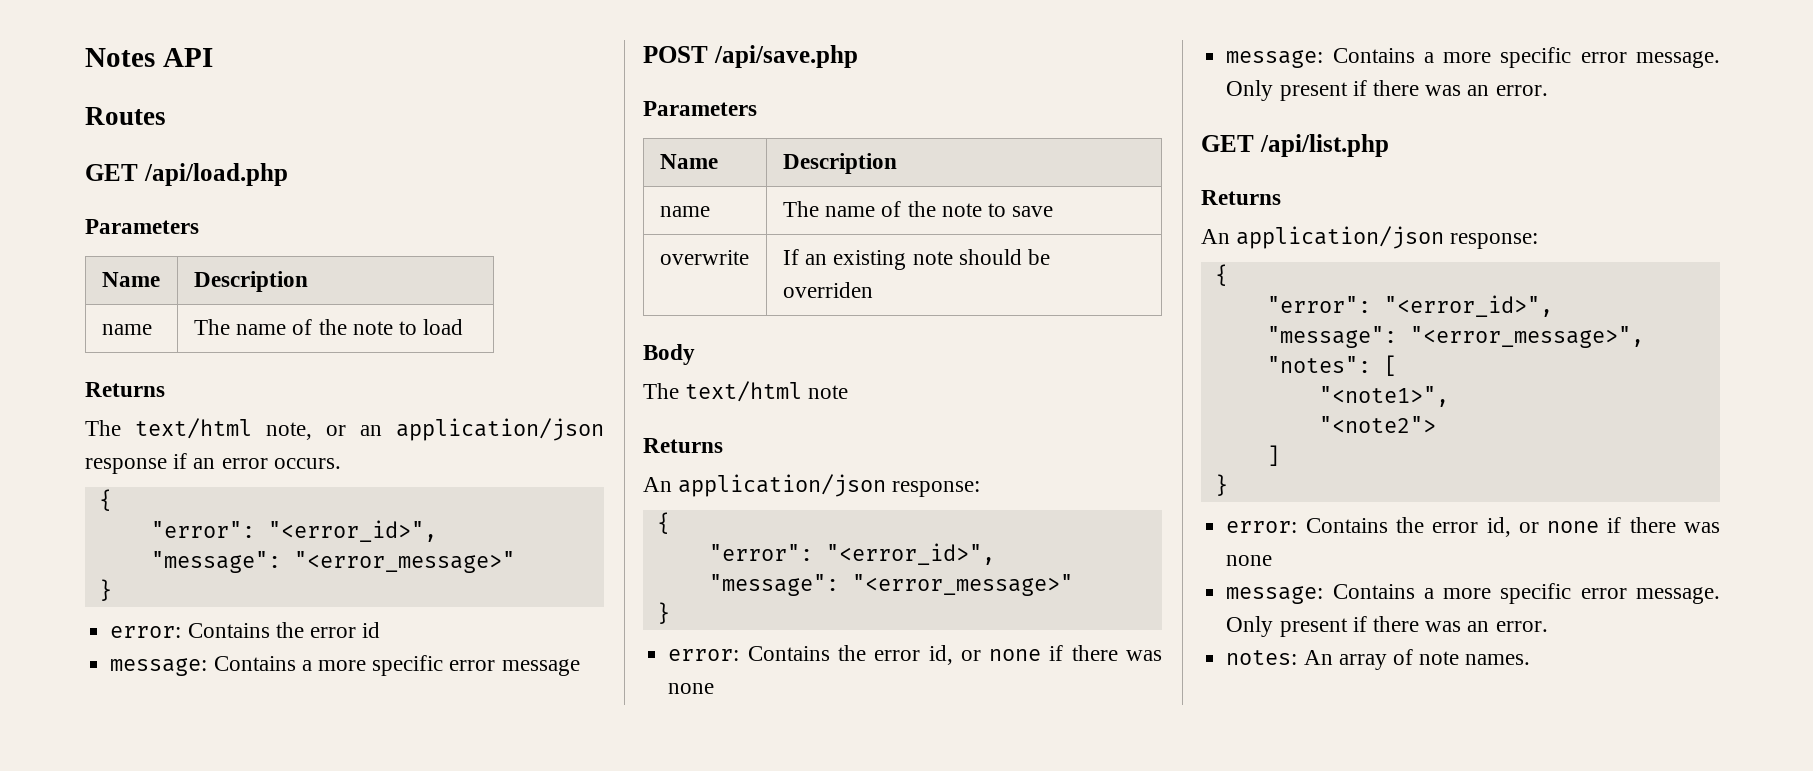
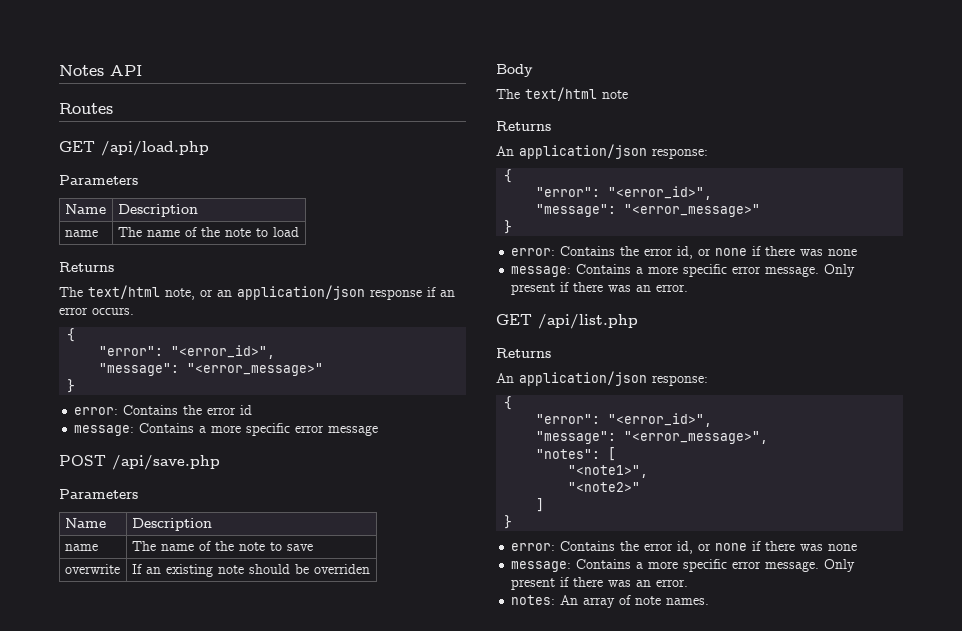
- "<note2">
+ "<note2>"

